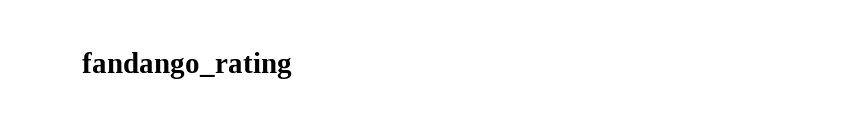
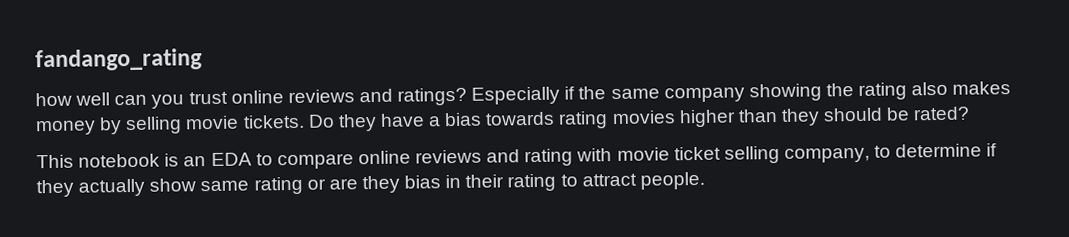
+ how well can you trust online reviews and ratings? Especially if the same company showing the rating also makes money by selling movie tickets. Do they have a bias towards rating movies higher than they should be rated?
+ This notebook is an EDA to compare online reviews and rating with movie ticket selling company, to determine if they actually show same rating or are they bias in their rating to attract people.

